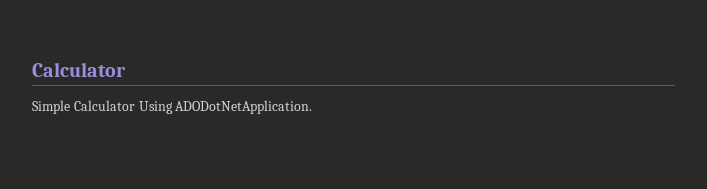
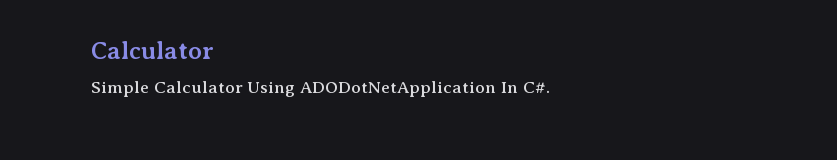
- Simple Calculator Using ADODotNetApplication.
+ Simple Calculator Using ADODotNetApplication In C#.

